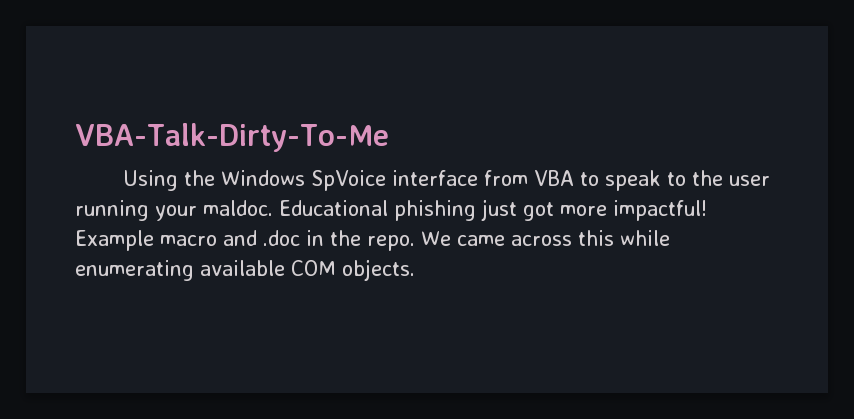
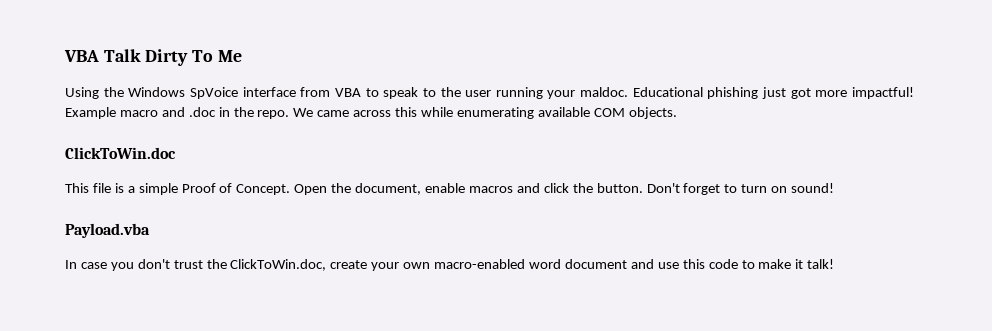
- VBA-Talk-Dirty-To-Me
+ VBA Talk Dirty To Me
+ ClickToWin.doc
+ This file is a simple Proof of Concept. Open the document, enable macros and click the button. Don't forget to turn on sound!
+ Payload.vba
+ In case you don't trust the ClickToWin.doc, create your own macro-enabled word document and use this code to make it talk!

